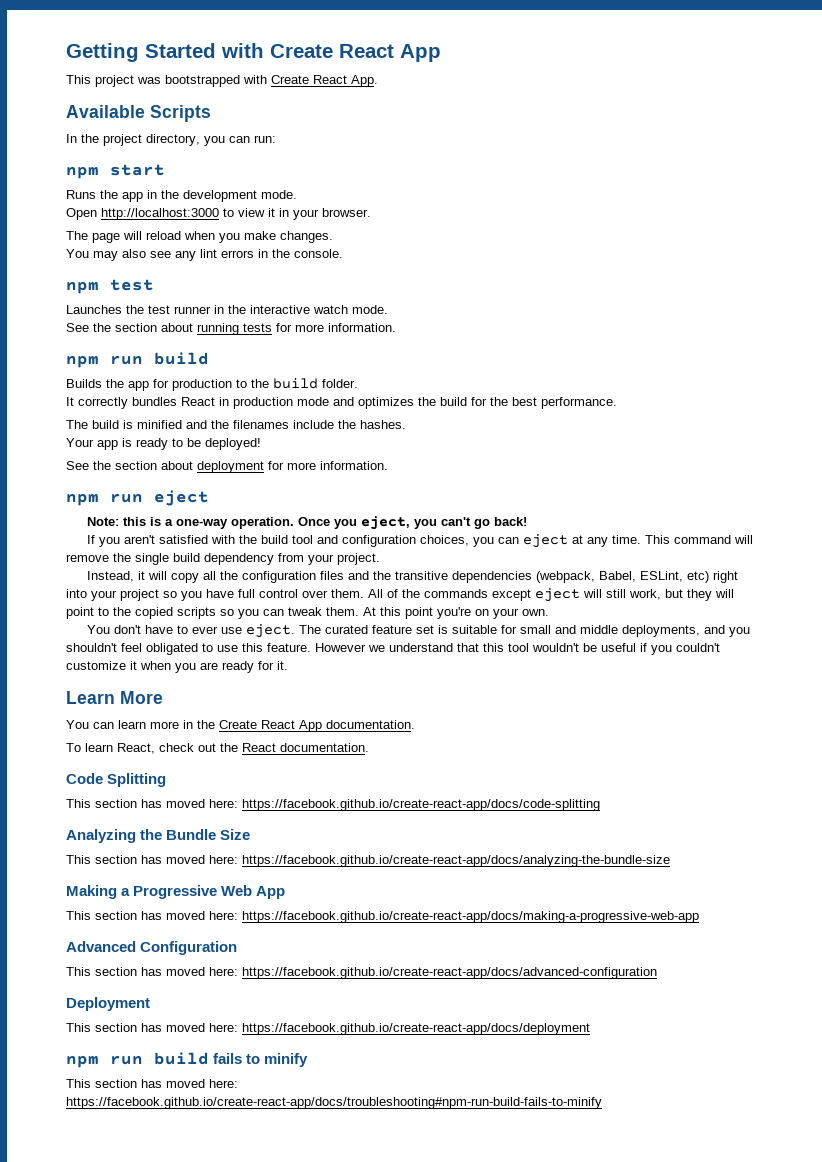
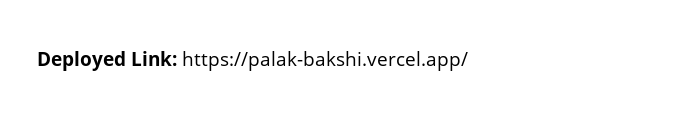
- Getting Started with Create React App
- This project was bootstrapped with Create React App.
- Available Scripts
- In the project directory, you can run:
- npm start
- Runs the app in the development mode.
- Open http://localhost:3000 to view it in your browser.
- The page will reload when you make changes.
- You may also see any lint errors in the console.
- npm test
- Launches the test runner in the interactive watch mode.
- See the section about running tests for more information.
- npm run build
- Builds the app for production to the build folder.
- It correctly bundles React in production mode and optimizes the build for the best performance.
- The build is minified and the filenames include the hashes.
- Your app is ready to be deployed!
- See the section about deployment for more information.
- npm run eject
- Note: this is a one-way operation. Once you eject, you can't go back!
- If you aren't satisfied with the build tool and configuration choices, you can eject at any time. This command will remove the single build dependency from your project.
- Instead, it will copy all the configuration files and the transitive dependencies (webpack, Babel, ESLint, etc) right into your project so you have full control over them. All of the commands except eject will still work, but they will point to the copied scripts so you can tweak them. At this point you're on your own.
- You don't have to ever use eject. The curated feature set is suitable for small and middle deployments, and you shouldn't feel obligated to use this feature. However we understand that this tool wouldn't be useful if you couldn't customize it when you are ready for it.
- Learn More
- You can learn more in the Create React App documentation.
- To learn React, check out the React documentation.
- Code Splitting
- This section has moved here: https://facebook.github.io/create-react-app/docs/code-splitting
- Analyzing the Bundle Size
- This section has moved here: https://facebook.github.io/create-react-app/docs/analyzing-the-bundle-size
- Making a Progressive Web App
- This section has moved here: https://facebook.github.io/create-react-app/docs/making-a-progressive-web-app
- Advanced Configuration
- This section has moved here: https://facebook.github.io/create-react-app/docs/advanced-configuration
- Deployment
- This section has moved here: https://facebook.github.io/create-react-app/docs/deployment
- npm run build fails to minify
- This section has moved here: https://facebook.github.io/create-react-app/docs/troubleshooting#npm-run-build-fails-to-minify
+ Deployed Link: https://palak-bakshi.vercel.app/

